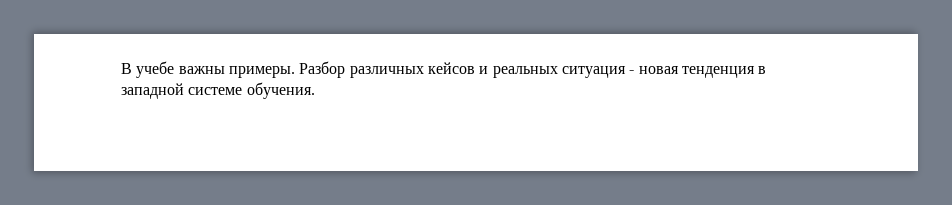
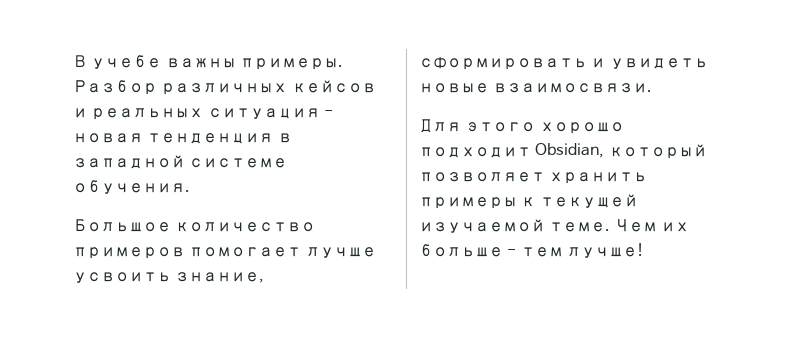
+ Большое количество примеров помогает лучше усвоить знание, сформировать и увидеть новые взаимосвязи.
+ Для этого хорошо подходит Obsidian, который позволяет хранить примеры к текущей изучаемой теме. Чем их больше - тем лучше!

